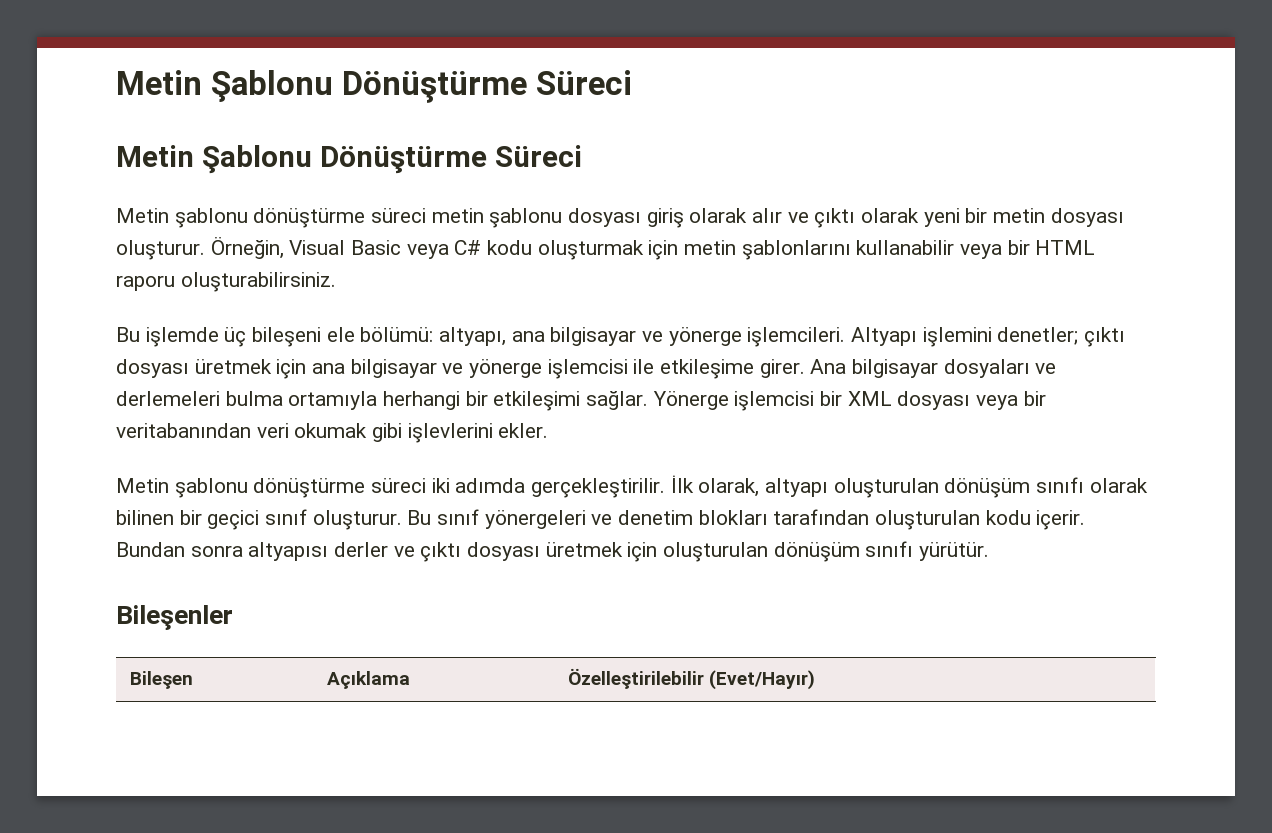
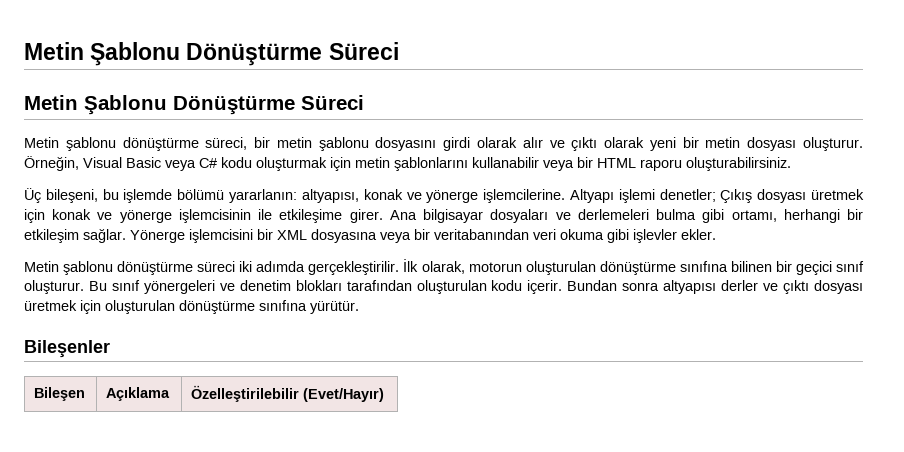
- Metin şablonu dönüştürme süreci metin şablonu dosyası giriş olarak alır ve çıktı olarak yeni bir metin dosyası oluşturur.
+ Metin şablonu dönüştürme süreci, bir metin şablonu dosyasını girdi olarak alır ve çıktı olarak yeni bir metin dosyası oluşturur.
- Bu işlemde üç bileşeni ele bölümü: altyapı, ana bilgisayar ve yönerge işlemcileri. Altyapı işlemini denetler; çıktı dosyası üretmek için ana bilgisayar ve yönerge işlemcisi ile etkileşime girer.
+ Üç bileşeni, bu işlemde bölümü yararlanın: altyapısı, konak ve yönerge işlemcilerine. Altyapı işlemi denetler; Çıkış dosyası üretmek için konak ve yönerge işlemcisinin ile etkileşime girer.
- Ana bilgisayar dosyaları ve derlemeleri bulma ortamıyla herhangi bir etkileşimi sağlar.
+ Ana bilgisayar dosyaları ve derlemeleri bulma gibi ortamı, herhangi bir etkileşim sağlar.
- Yönerge işlemcisi bir XML dosyası veya bir veritabanından veri okumak gibi işlevlerini ekler.
+ Yönerge işlemcisini bir XML dosyasına veya bir veritabanından veri okuma gibi işlevler ekler.
- İlk olarak, altyapı oluşturulan dönüşüm sınıfı olarak bilinen bir geçici sınıf oluşturur.
+ İlk olarak, motorun oluşturulan dönüştürme sınıfına bilinen bir geçici sınıf oluşturur.
- Bundan sonra altyapısı derler ve çıktı dosyası üretmek için oluşturulan dönüşüm sınıfı yürütür.
+ Bundan sonra altyapısı derler ve çıktı dosyası üretmek için oluşturulan dönüştürme sınıfına yürütür.

